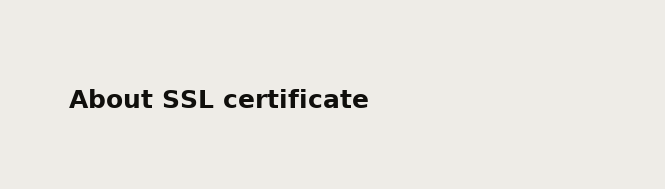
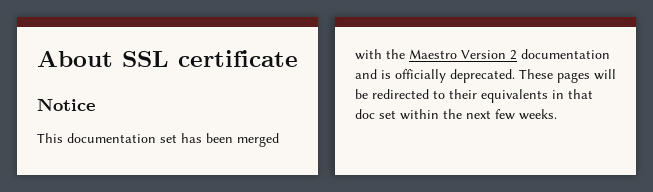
+ Notice
+ This documentation set has been merged with the Maestro Version 2 documentation and is officially deprecated. These pages will be redirected to their equivalents in that doc set within the next few weeks.

